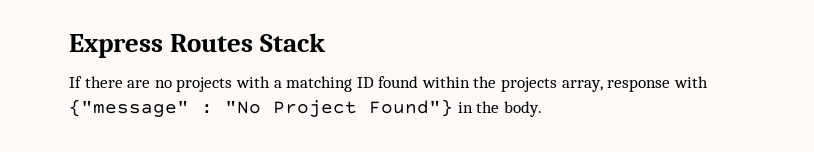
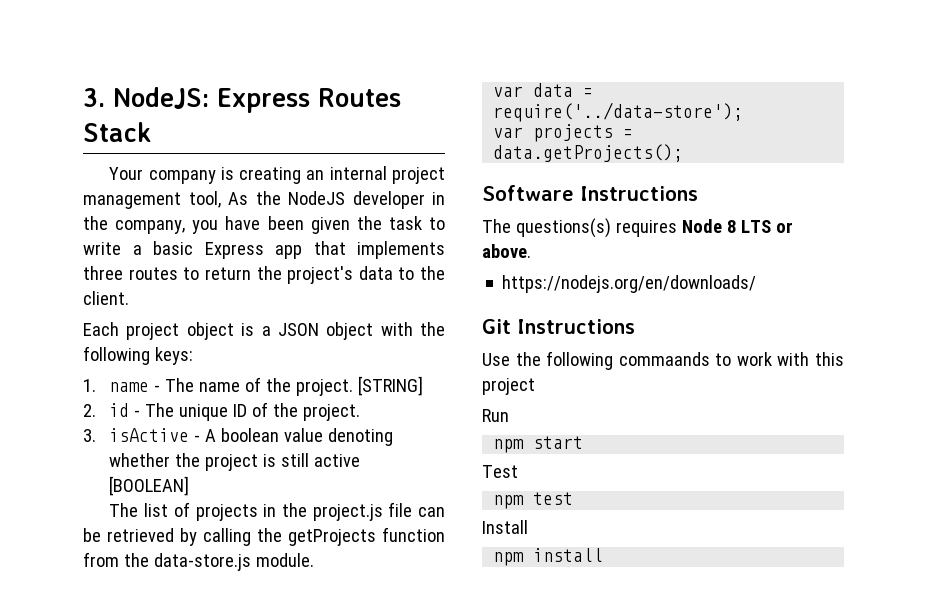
- Express Routes Stack
+ 3. NodeJS: Express Routes Stack
- If there are no projects with a matching ID found within the projects array, response with {"message" : "No Project Found"} in the body.
+ Your company is creating an internal project management tool, As the NodeJS developer in the company, you have been given the task to write a basic Express app that implements three routes to return the project's data to the client.
+ Each project object is a JSON object with the following keys:
+ 1. name - The name of the project. [STRING]
+ 2. id - The unique ID of the project.
+ 3. isActive - A boolean value denoting whether the project is still active [BOOLEAN]
+ The list of projects in the project.js file can be retrieved by calling the getProjects function from the data-store.js module.
+ var data = require('../data-store');
+ var projects = data.getProjects();
+ Software Instructions
+ The questions(s) requires Node 8 LTS or above.
+ https://nodejs.org/en/downloads/
+ Git Instructions
+ Use the following commaands to work with this project
+ Run
+ npm start
+ Test
+ npm test
+ Install
+ npm install

